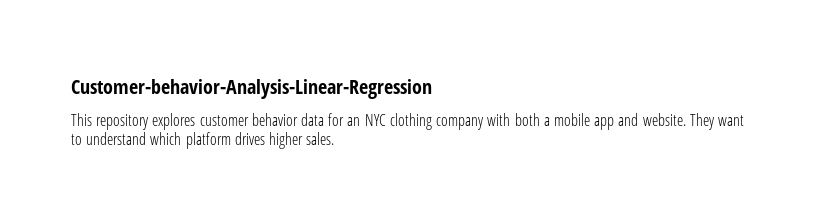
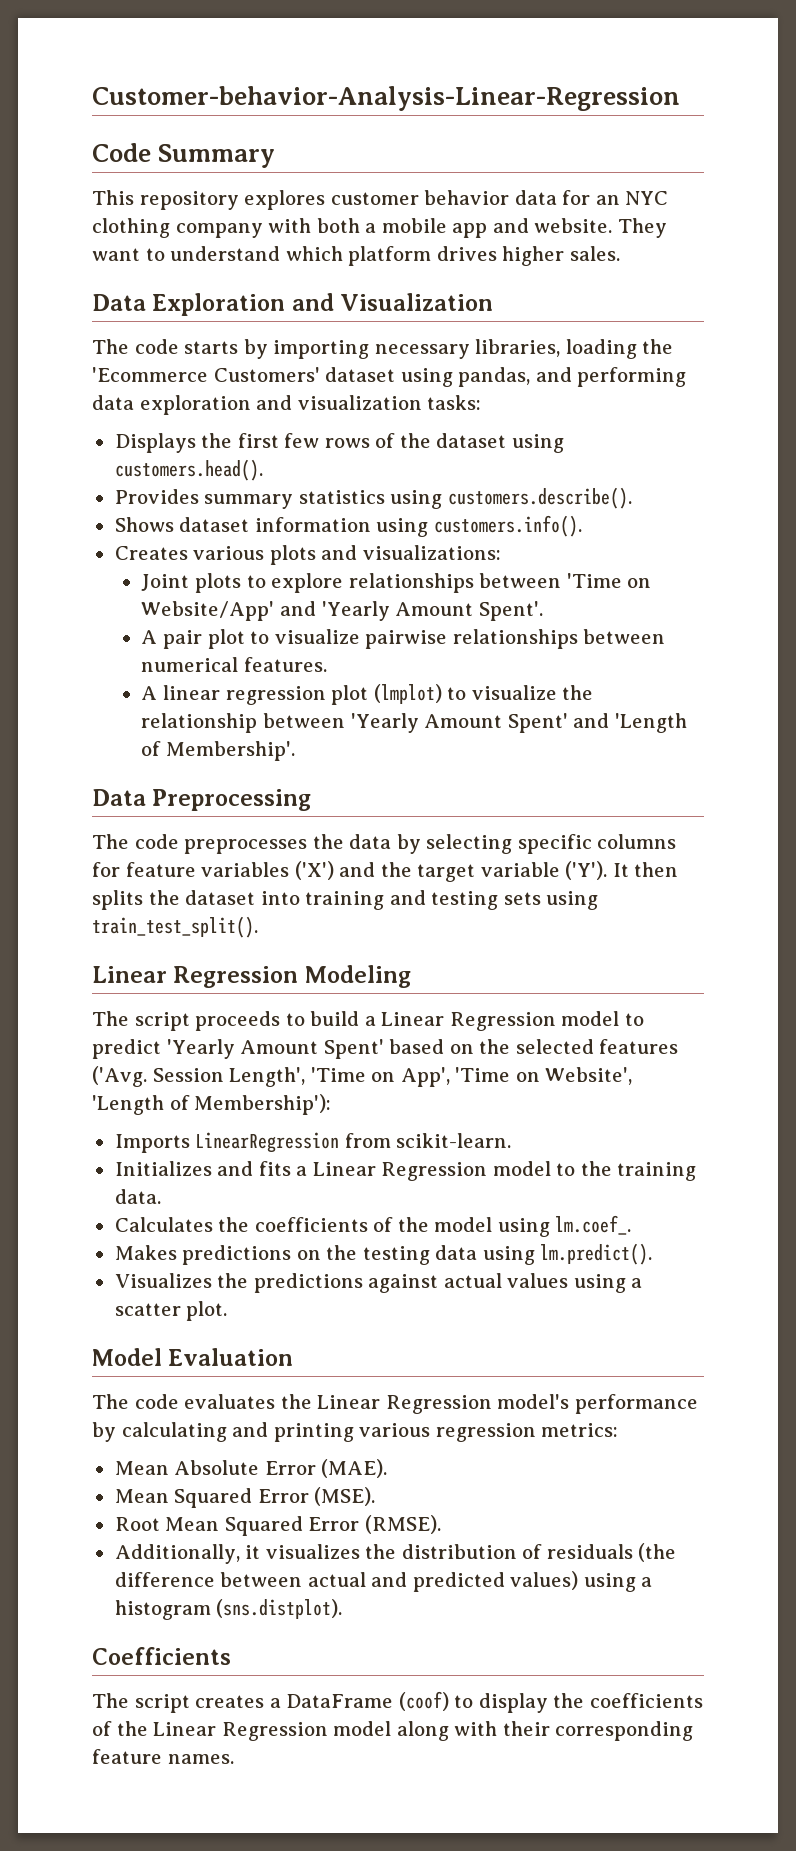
+ Code Summary
+ Data Exploration and Visualization
+ The code starts by importing necessary libraries, loading the 'Ecommerce Customers' dataset using pandas, and performing data exploration and visualization tasks:
+ Displays the first few rows of the dataset using customers.head().
+ Provides summary statistics using customers.describe().
+ Shows dataset information using customers.info().
+ Creates various plots and visualizations:
+ Joint plots to explore relationships between 'Time on Website/App' and 'Yearly Amount Spent'.
+ A pair plot to visualize pairwise relationships between numerical features.
+ A linear regression plot (lmplot) to visualize the relationship between 'Yearly Amount Spent' and 'Length of Membership'.
+ Data Preprocessing
+ The code preprocesses the data by selecting specific columns for feature variables ('X') and the target variable ('Y'). It then splits the dataset into training and testing sets using train_test_split().
+ Linear Regression Modeling
+ The script proceeds to build a Linear Regression model to predict 'Yearly Amount Spent' based on the selected features ('Avg. Session Length', 'Time on App', 'Time on Website', 'Length of Membership'):
+ Imports LinearRegression from scikit-learn.
+ Initializes and fits a Linear Regression model to the training data.
+ Calculates the coefficients of the model using lm.coef_.
+ Makes predictions on the testing data using lm.predict().
+ Visualizes the predictions against actual values using a scatter plot.
+ Model Evaluation
+ The code evaluates the Linear Regression model's performance by calculating and printing various regression metrics:
+ Mean Absolute Error (MAE).
+ Mean Squared Error (MSE).
+ Root Mean Squared Error (RMSE).
+ Additionally, it visualizes the distribution of residuals (the difference between actual and predicted values) using a histogram (sns.distplot).
+ Coefficients
+ The script creates a DataFrame (coof) to display the coefficients of the Linear Regression model along with their corresponding feature names.

